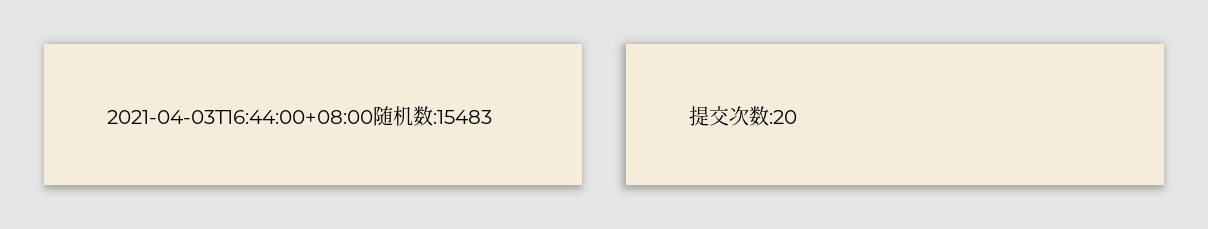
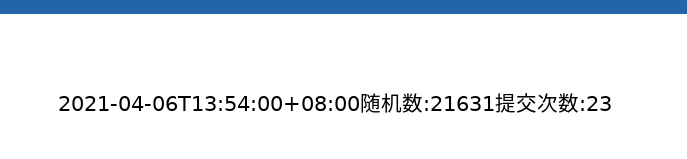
- 2021-04-03T16:44:00+08:00随机数:15483提交次数:20
+ 2021-04-06T13:54:00+08:00随机数:21631提交次数:23

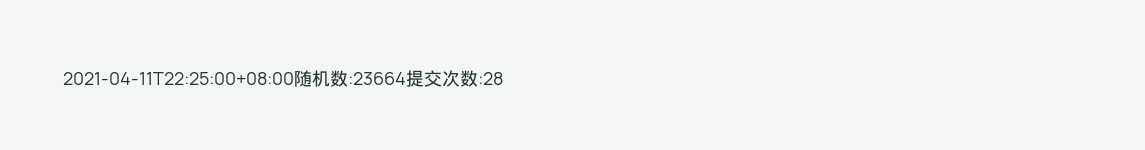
- 2021-04-06T13:54:00+08:00随机数:21631提交次数:23
+ 2021-04-11T22:25:00+08:00随机数:23664提交次数:28

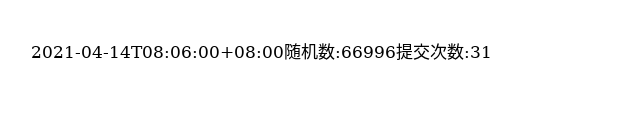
- 2021-04-11T22:25:00+08:00随机数:23664提交次数:28
+ 2021-04-14T08:06:00+08:00随机数:66996提交次数:31

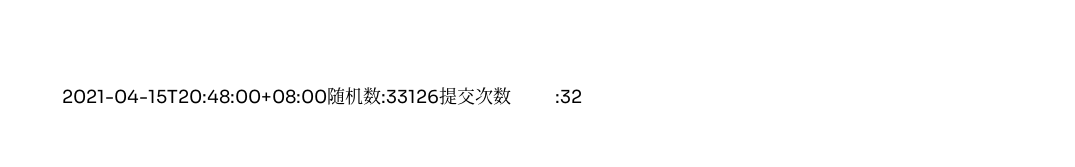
- 2021-04-14T08:06:00+08:00随机数:66996提交次数:31
+ 2021-04-15T20:48:00+08:00随机数:33126提交次数:32

